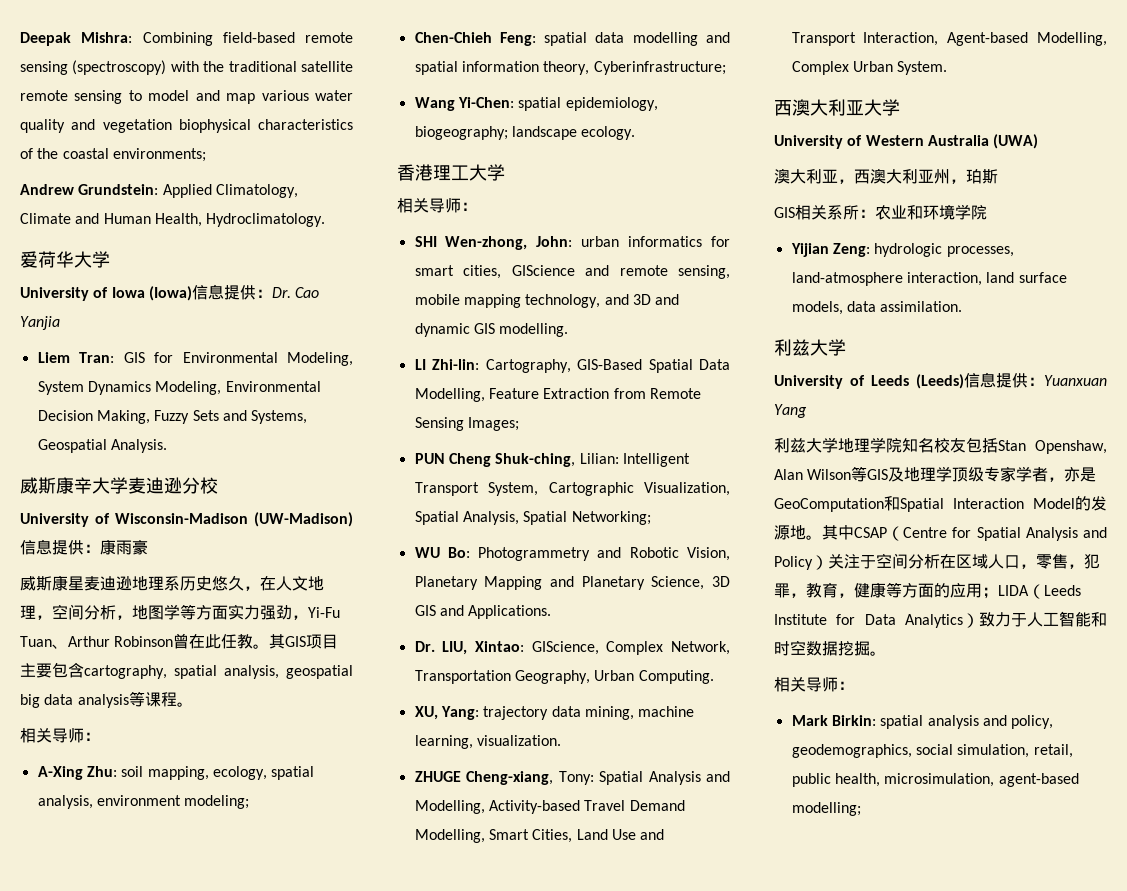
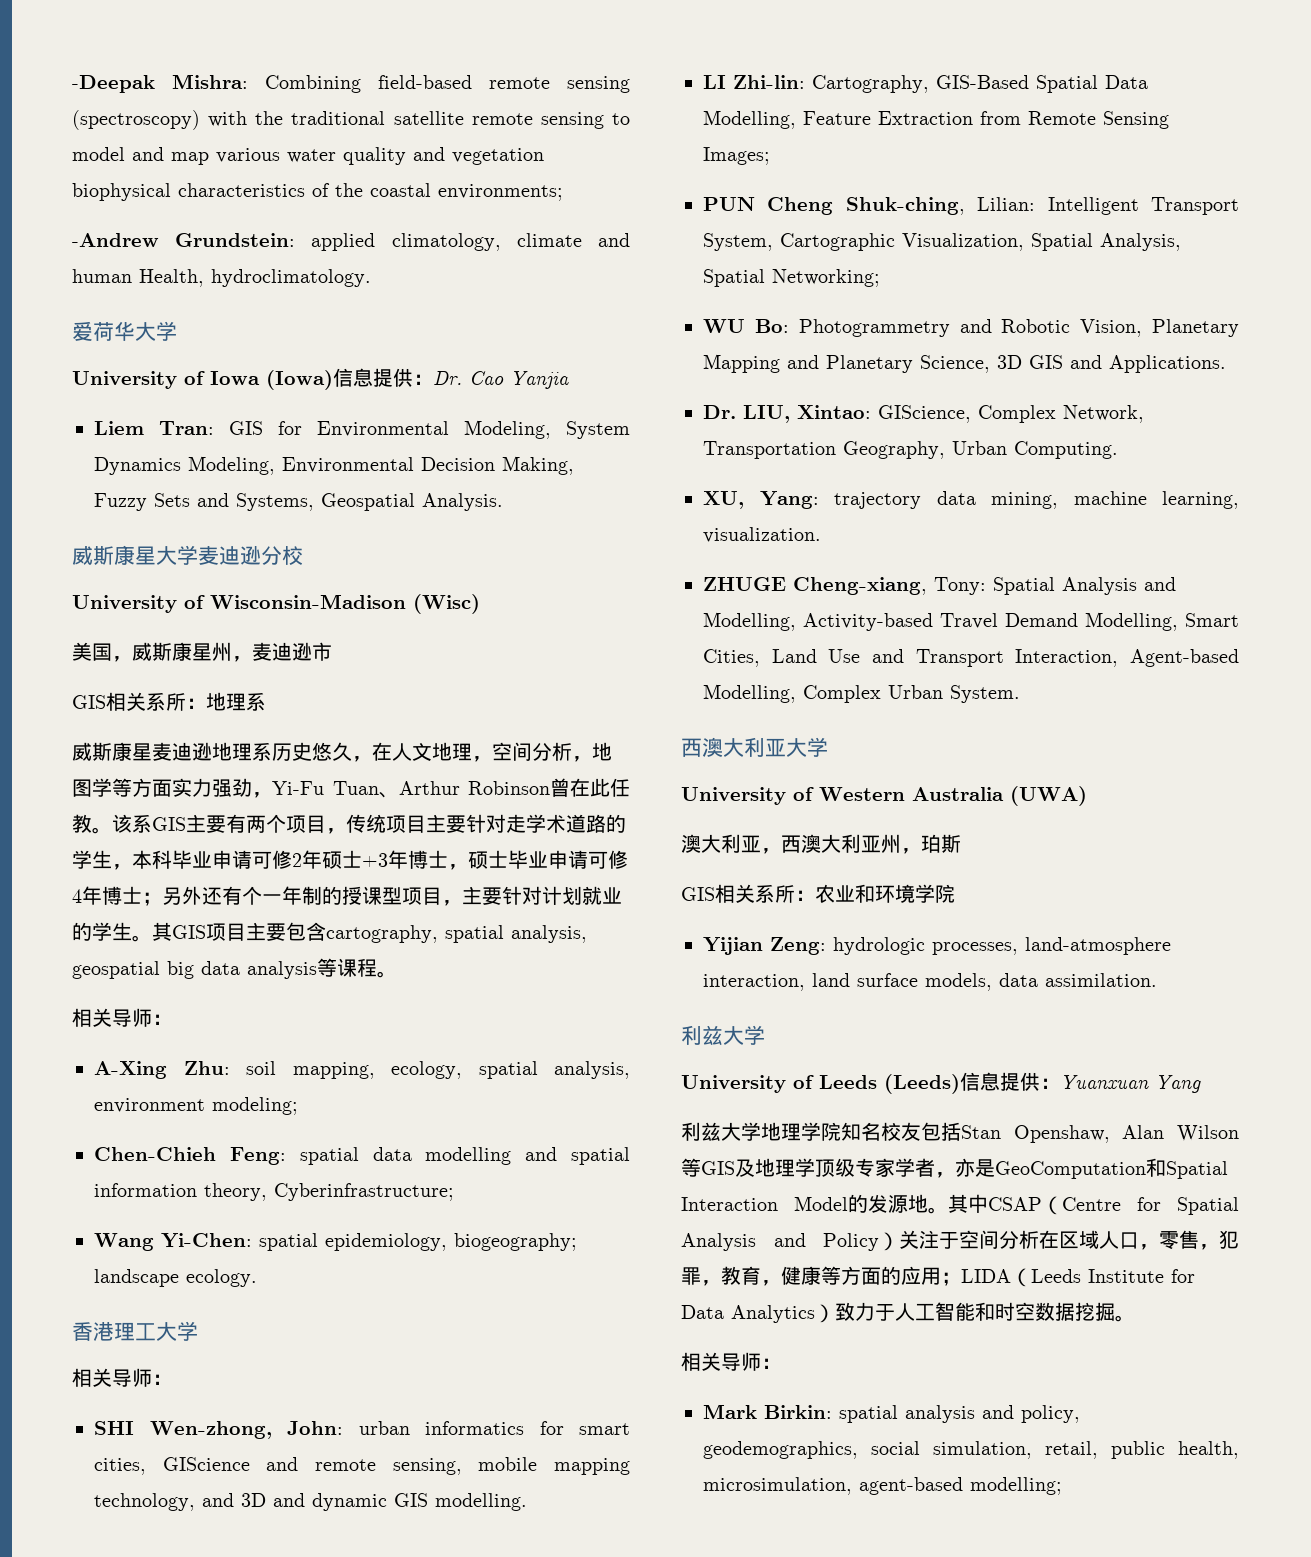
- Deepak Mishra: Combining field-based remote sensing (spectroscopy) with the traditional satellite remote sensing to model and map various water quality and vegetation biophysical characteristics of the coastal environments;
+ -Deepak Mishra: Combining field-based remote sensing (spectroscopy) with the traditional satellite remote sensing to model and map various water quality and vegetation biophysical characteristics of the coastal environments;
- Andrew Grundstein: Applied Climatology, Climate and Human Health, Hydroclimatology.
+ -Andrew Grundstein: applied climatology, climate and human Health, hydroclimatology.
- 威斯康辛大学麦迪逊分校
+ 威斯康星大学麦迪逊分校
- University of Wisconsin-Madison (UW-Madison)信息提供：康雨豪
+ University of Wisconsin-Madison (Wisc)
+ 美国，威斯康星州，麦迪逊市
+ GIS相关系所：地理系
+ 该系GIS主要有两个项目，传统项目主要针对走学术道路的学生，本科毕业申请可修2年硕士+3年博士，硕士毕业申请可修4年博士；另外还有个一年制的授课型项目，主要针对计划就业的学生。

